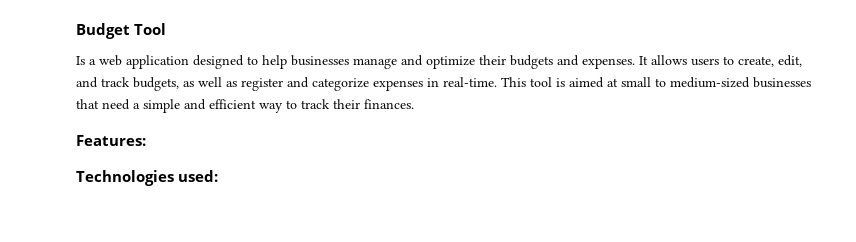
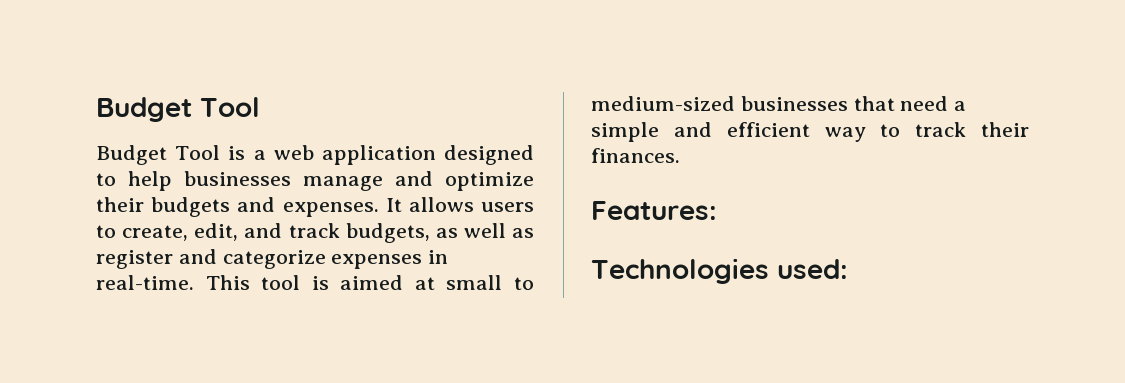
- Is a web application designed to help businesses manage and optimize their budgets and expenses.
+ Budget Tool is a web application designed to help businesses manage and optimize their budgets and expenses.

